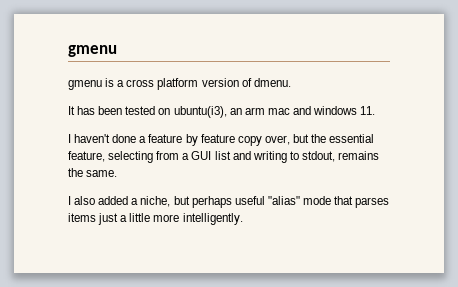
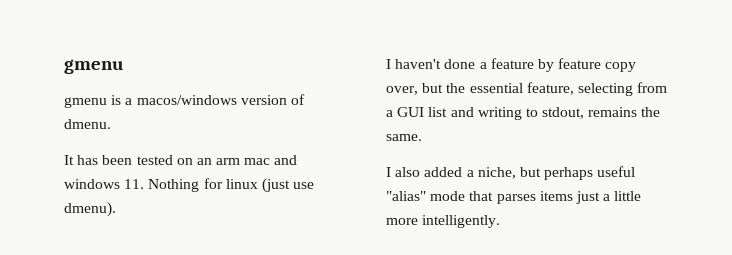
- gmenu is a cross platform version of dmenu.
+ gmenu is a macos/windows version of dmenu.
- It has been tested on ubuntu(i3), an arm mac and windows 11.
+ It has been tested on an arm mac and windows 11. Nothing for linux (just use dmenu).

